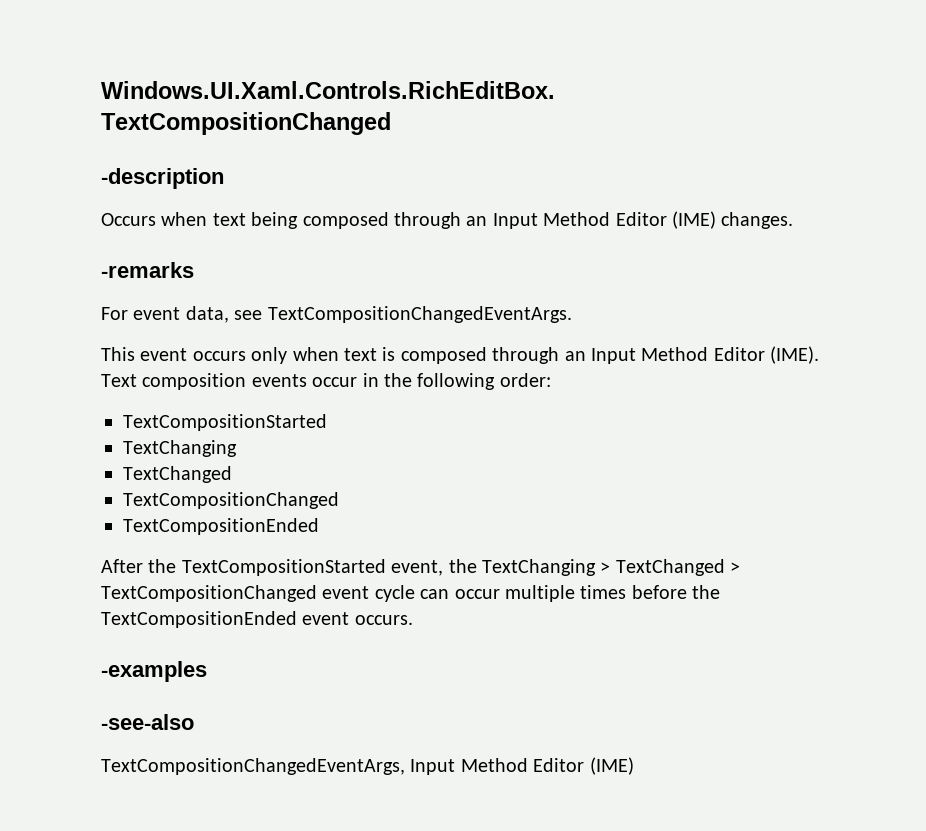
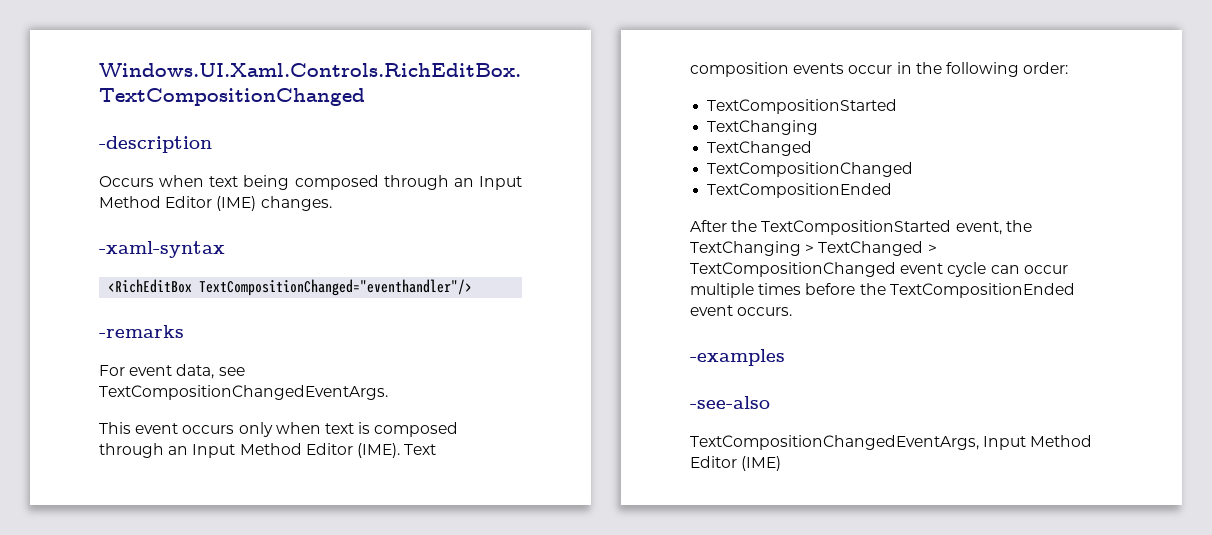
+ -xaml-syntax
+ <RichEditBox TextCompositionChanged="eventhandler"/>

